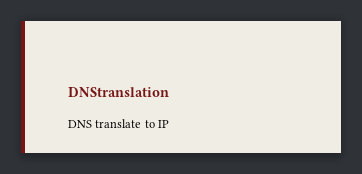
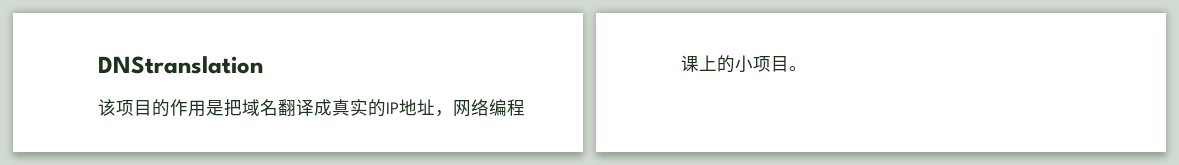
- DNS translate to IP
+ 该项目的作用是把域名翻译成真实的IP地址，网络编程课上的小项目。

